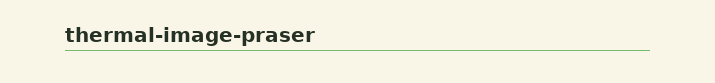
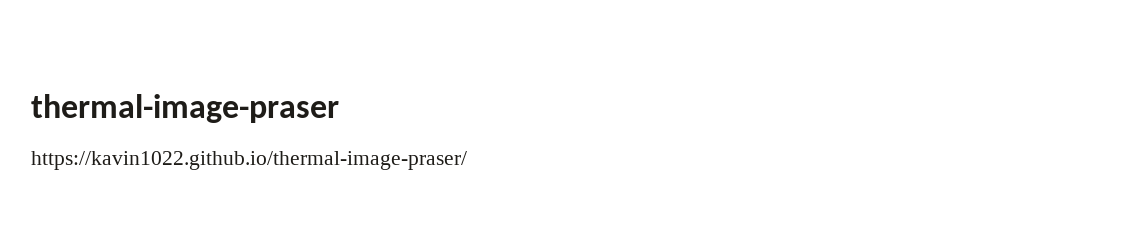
+ https://kavin1022.github.io/thermal-image-praser/

